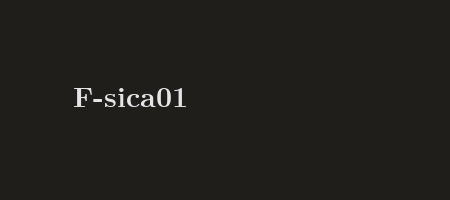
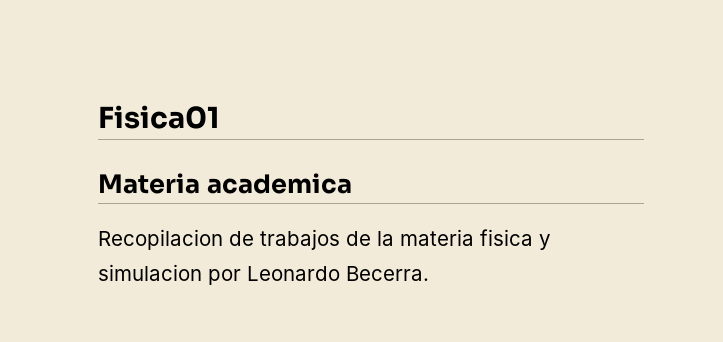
- F-sica01
+ Fisica01
+ Materia academica
+ Recopilacion de trabajos de la materia fisica y simulacion por Leonardo Becerra.

